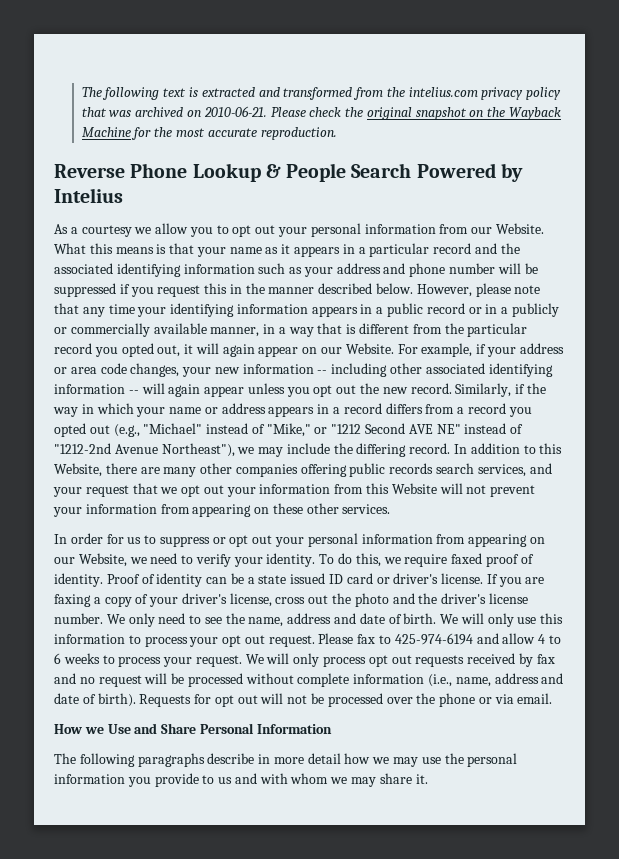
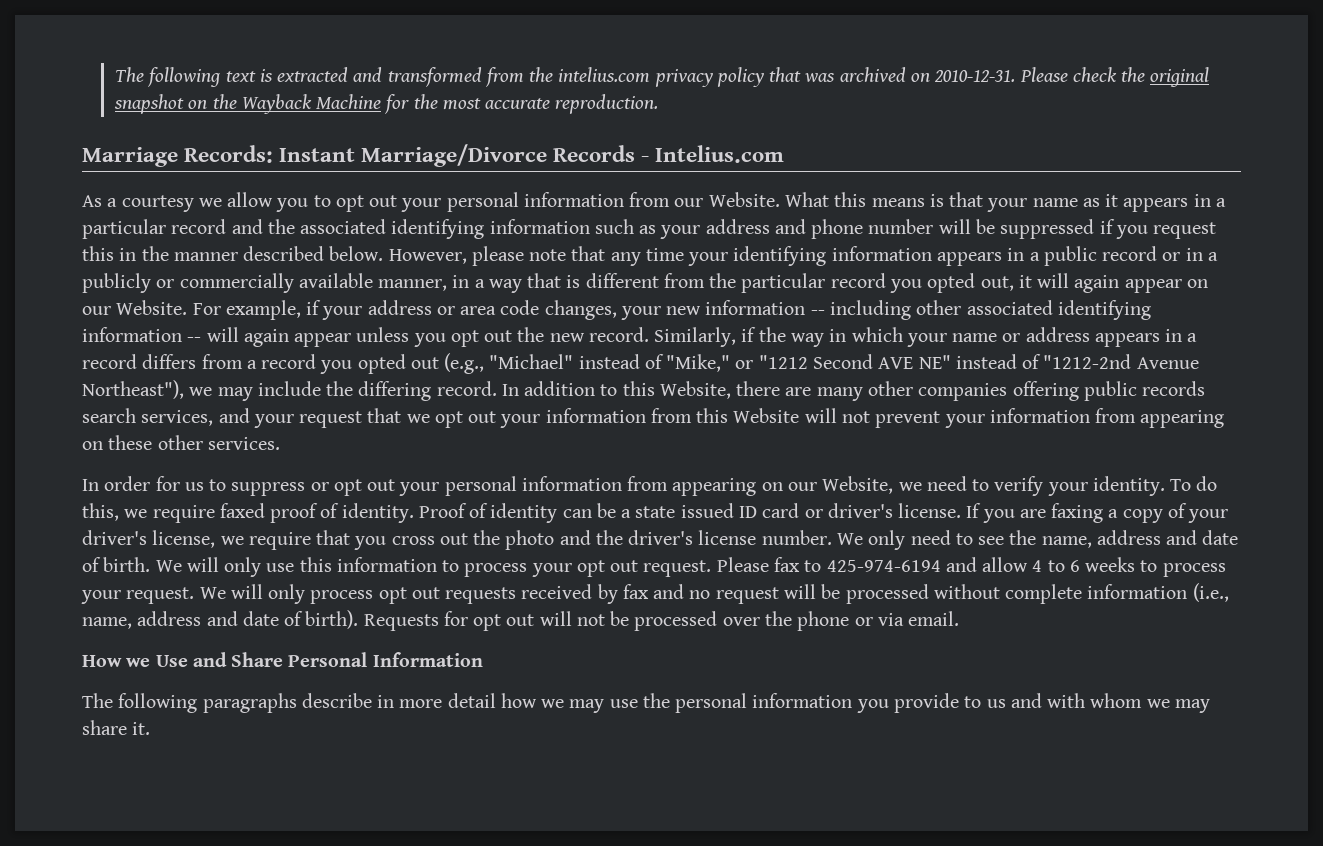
- The following text is extracted and transformed from the intelius.com privacy policy that was archived on 2010-06-21.
+ The following text is extracted and transformed from the intelius.com privacy policy that was archived on 2010-12-31.
- Reverse Phone Lookup & People Search Powered by Intelius
+ Marriage Records: Instant Marriage/Divorce Records - Intelius.com
- If you are faxing a copy of your driver's license, cross out the photo and the driver's license number.
+ If you are faxing a copy of your driver's license, we require that you cross out the photo and the driver's license number.

